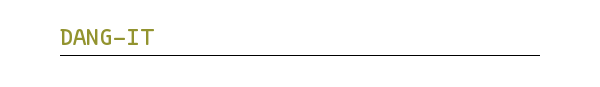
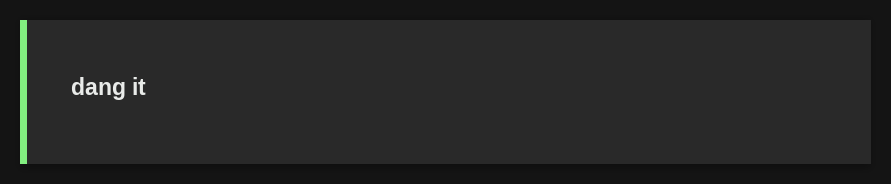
- DANG-IT
+ dang it

